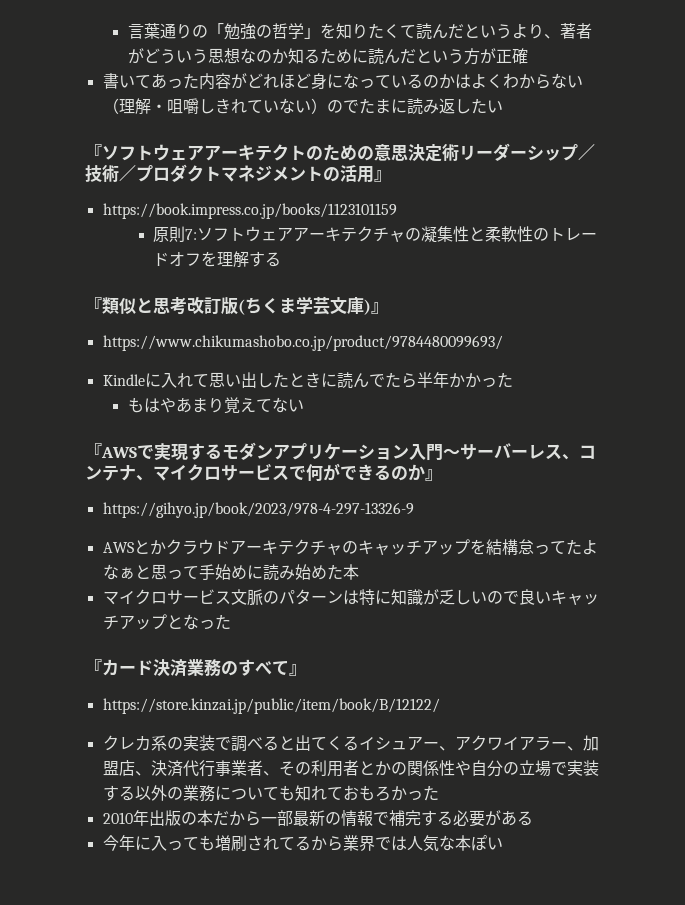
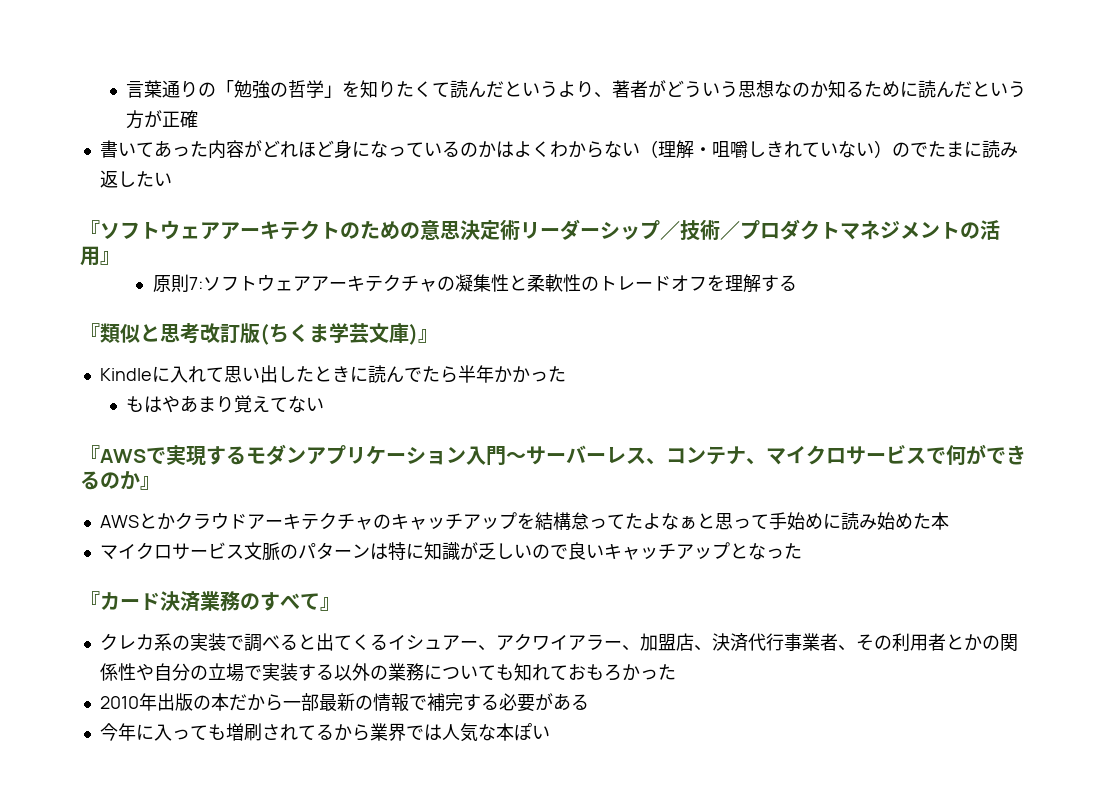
- https://book.impress.co.jp/books/1123101159
- https://www.chikumashobo.co.jp/product/9784480099693/
- https://gihyo.jp/book/2023/978-4-297-13326-9
- https://store.kinzai.jp/public/item/book/B/12122/

